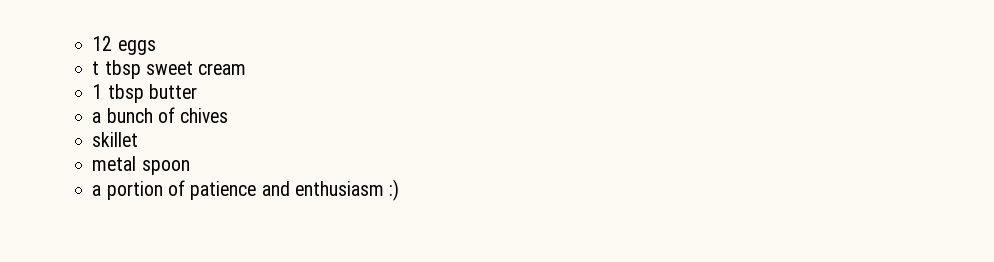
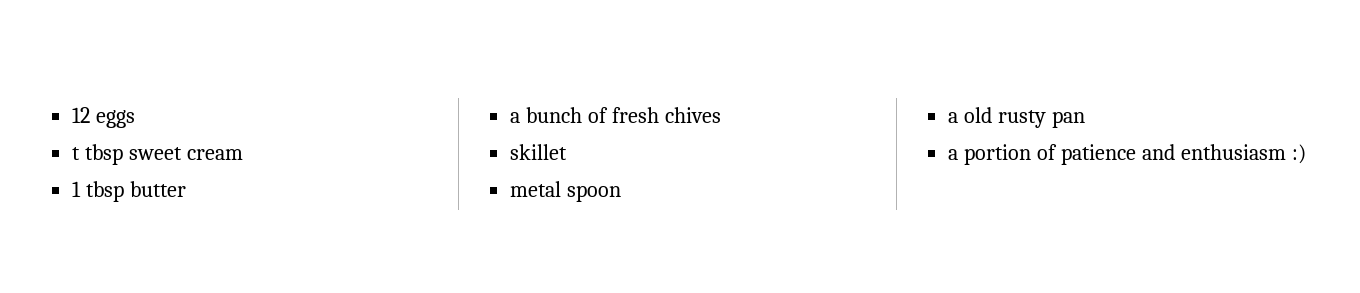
- a bunch of chives
+ a bunch of fresh chives
+ a old rusty pan

